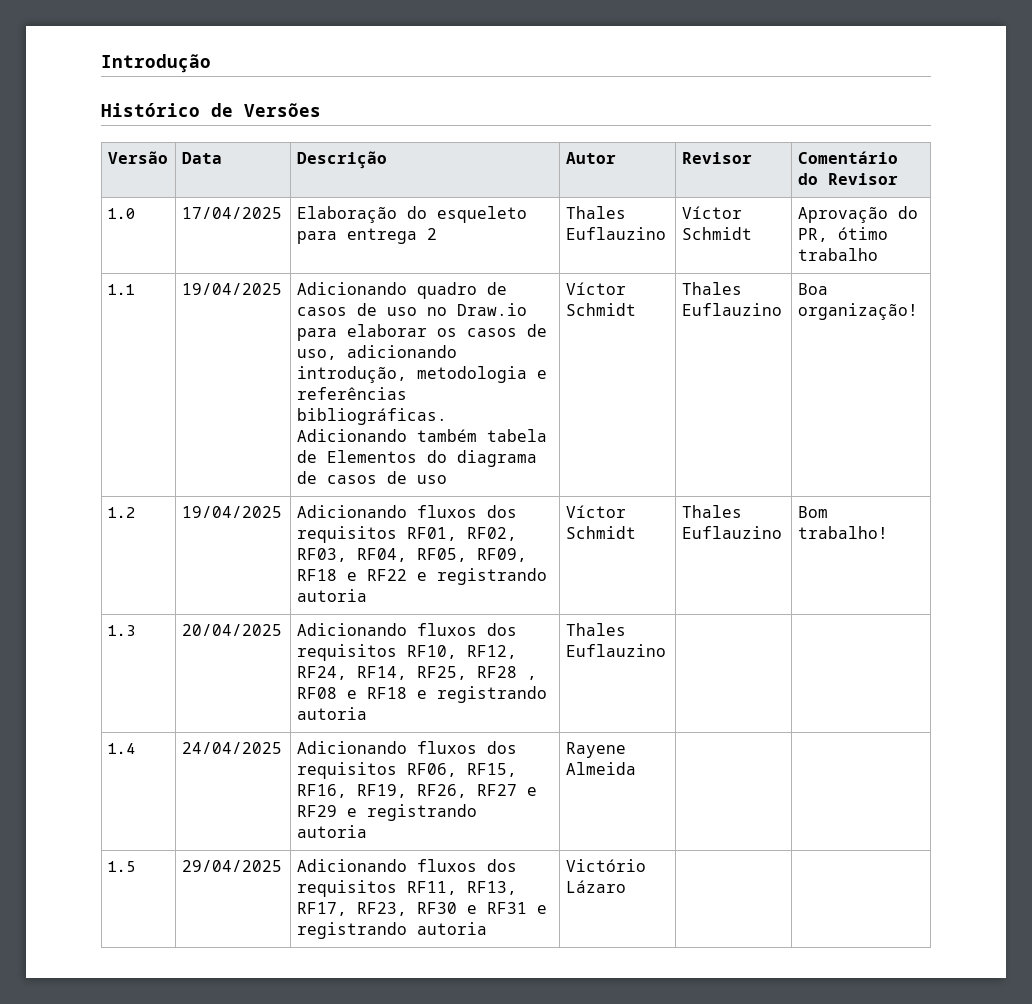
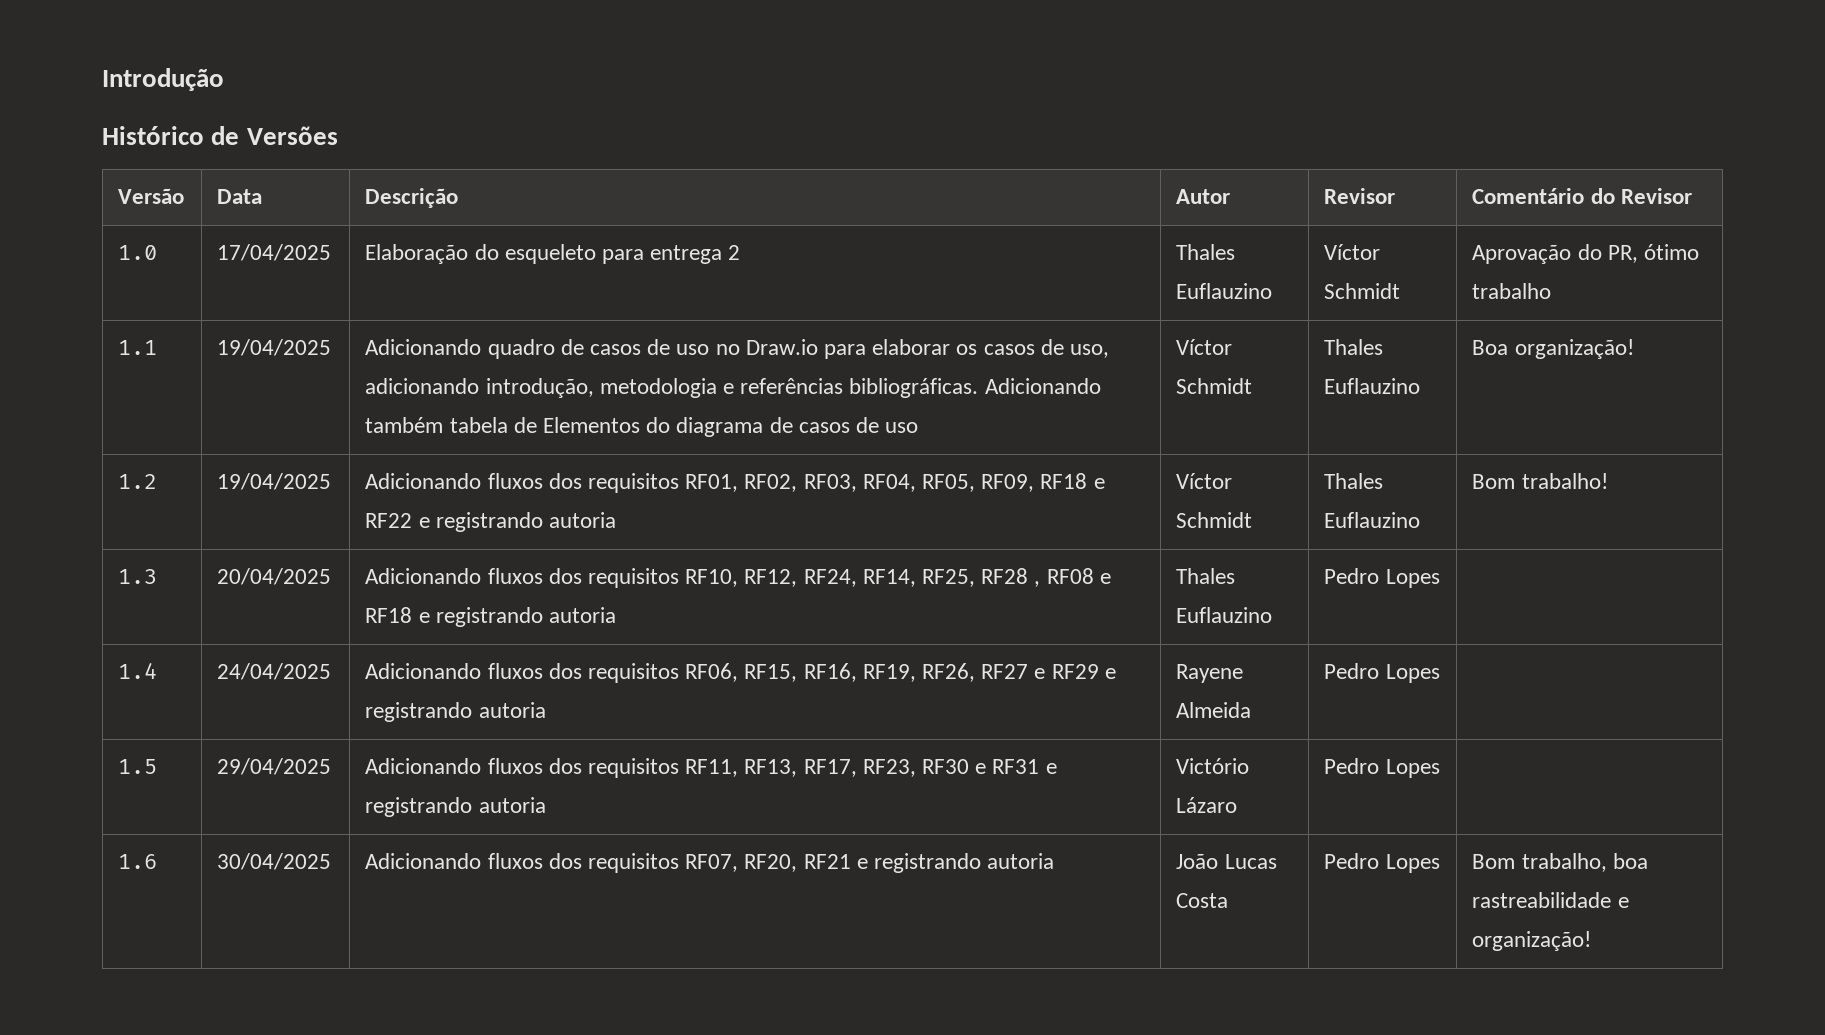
- 1.3 | 20/04/2025 | Adicionando fluxos dos requisitos RF10, RF12, RF24, RF14, RF25, RF28 , RF08 e RF18 e registrando autoria | Thales Euflauzino | |
+ 1.3 | 20/04/2025 | Adicionando fluxos dos requisitos RF10, RF12, RF24, RF14, RF25, RF28 , RF08 e RF18 e registrando autoria | Thales Euflauzino | Pedro Lopes |
- 1.4 | 24/04/2025 | Adicionando fluxos dos requisitos RF06, RF15, RF16, RF19, RF26, RF27 e RF29 e registrando autoria | Rayene Almeida | |
+ 1.4 | 24/04/2025 | Adicionando fluxos dos requisitos RF06, RF15, RF16, RF19, RF26, RF27 e RF29 e registrando autoria | Rayene Almeida | Pedro Lopes |
- 1.5 | 29/04/2025 | Adicionando fluxos dos requisitos RF11, RF13, RF17, RF23, RF30 e RF31 e registrando autoria | Victório Lázaro | |
+ 1.5 | 29/04/2025 | Adicionando fluxos dos requisitos RF11, RF13, RF17, RF23, RF30 e RF31 e registrando autoria | Victório Lázaro | Pedro Lopes |
+ 1.6 | 30/04/2025 | Adicionando fluxos dos requisitos RF07, RF20, RF21 e registrando autoria | João Lucas Costa | Pedro Lopes | Bom trabalho, boa rastreabilidade e organização!

